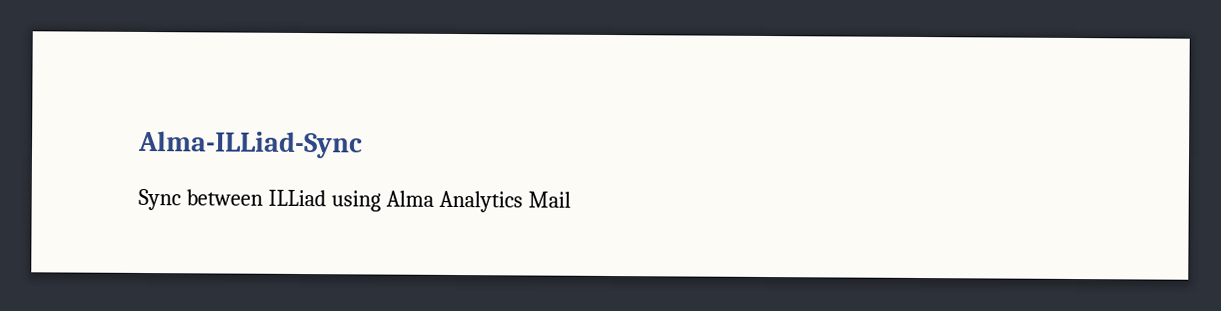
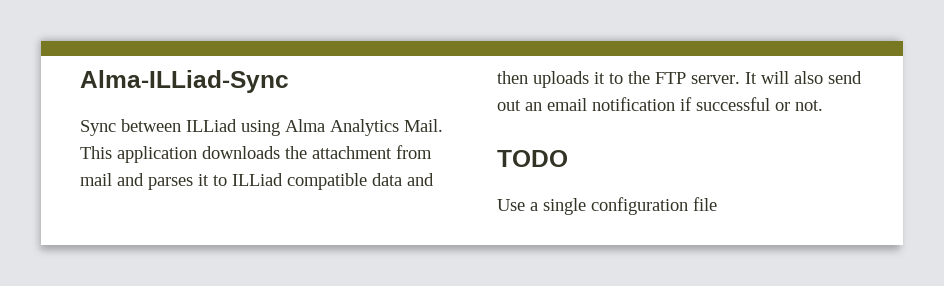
- Sync between ILLiad using Alma Analytics Mail
+ Sync between ILLiad using Alma Analytics Mail. This application downloads the attachment from mail and parses it to ILLiad compatible data and then uploads it to the FTP server. It will also send out an email notification if successful or not.
+ TODO
+ Use a single configuration file

